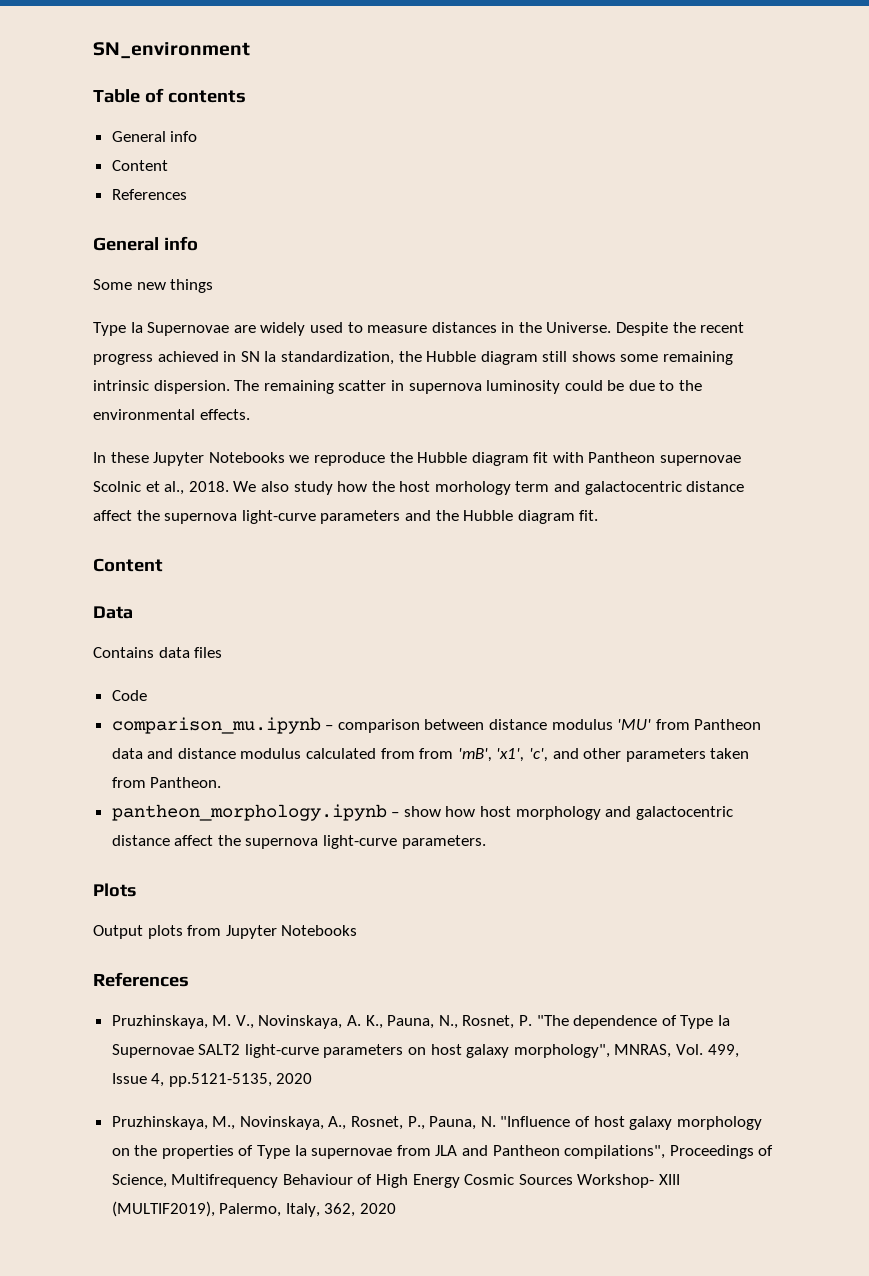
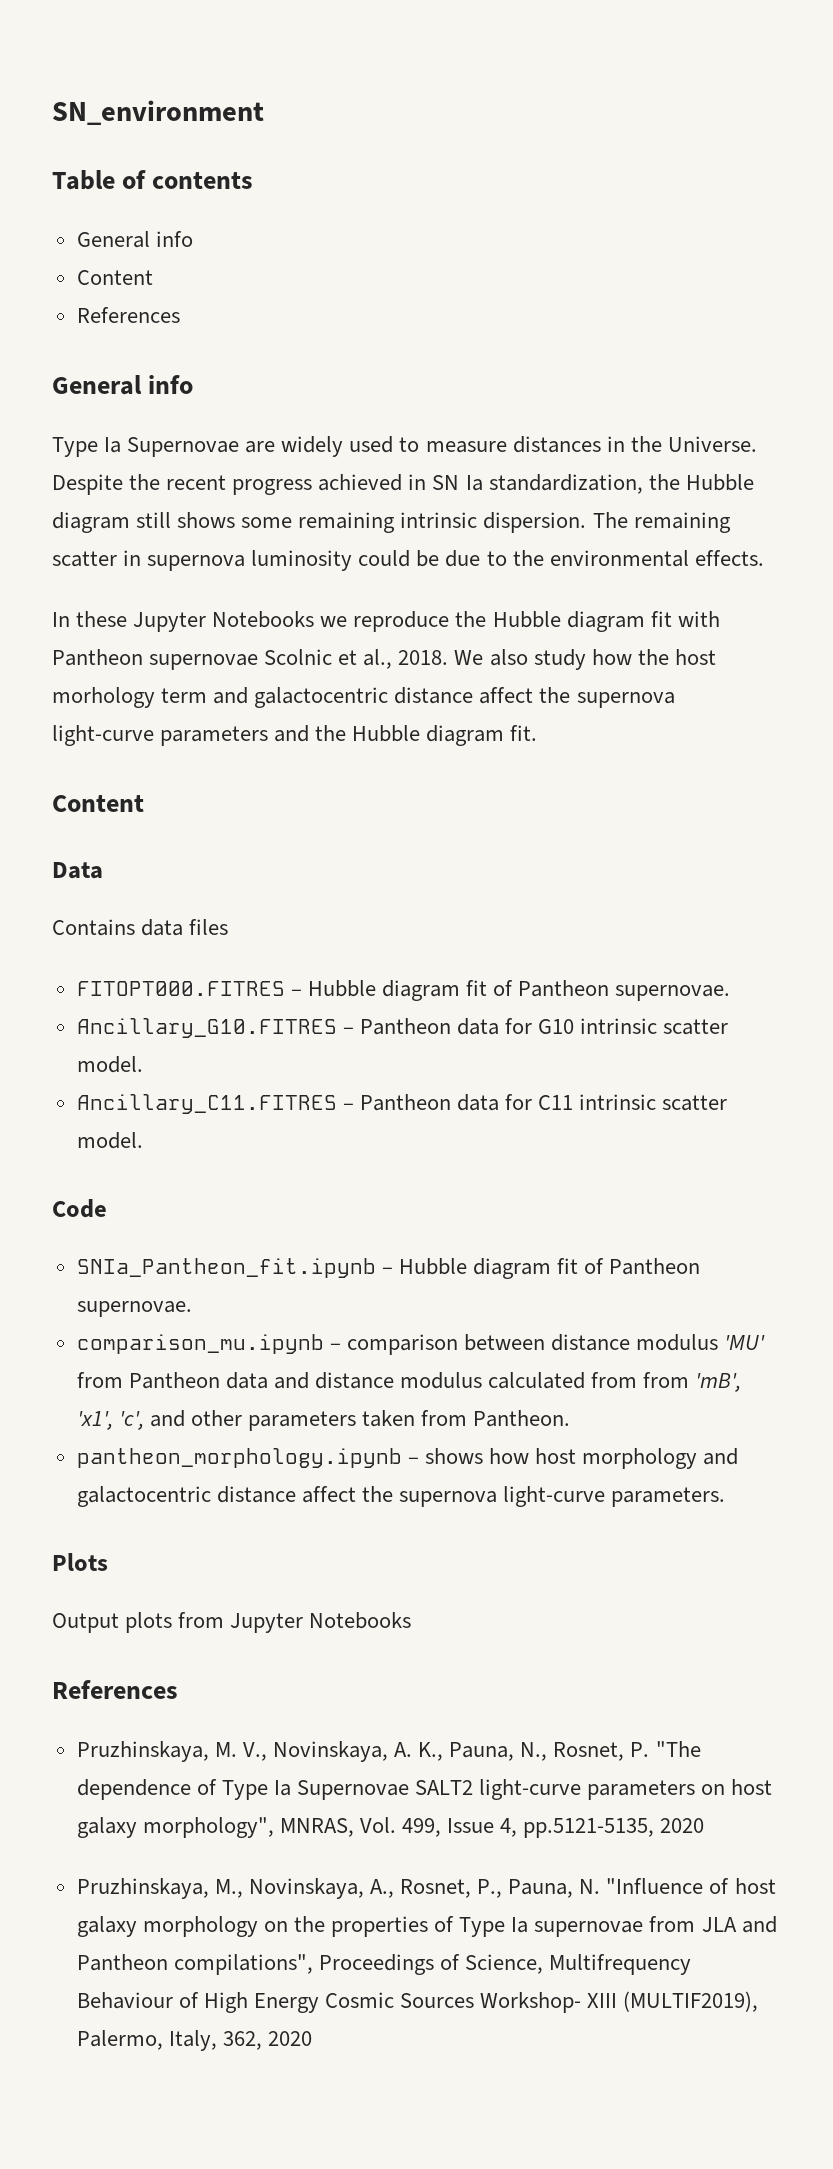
- Some new things
+ FITOPT000.FITRES – Hubble diagram fit of Pantheon supernovae.
+ Ancillary_G10.FITRES – Pantheon data for G10 intrinsic scatter model.
+ Ancillary_C11.FITRES – Pantheon data for C11 intrinsic scatter model.
  Code
+ SNIa_Pantheon_fit.ipynb – Hubble diagram fit of Pantheon supernovae.
- pantheon_morphology.ipynb – show how host morphology and galactocentric distance affect the supernova light-curve parameters.
+ pantheon_morphology.ipynb – shows how host morphology and galactocentric distance affect the supernova light-curve parameters.

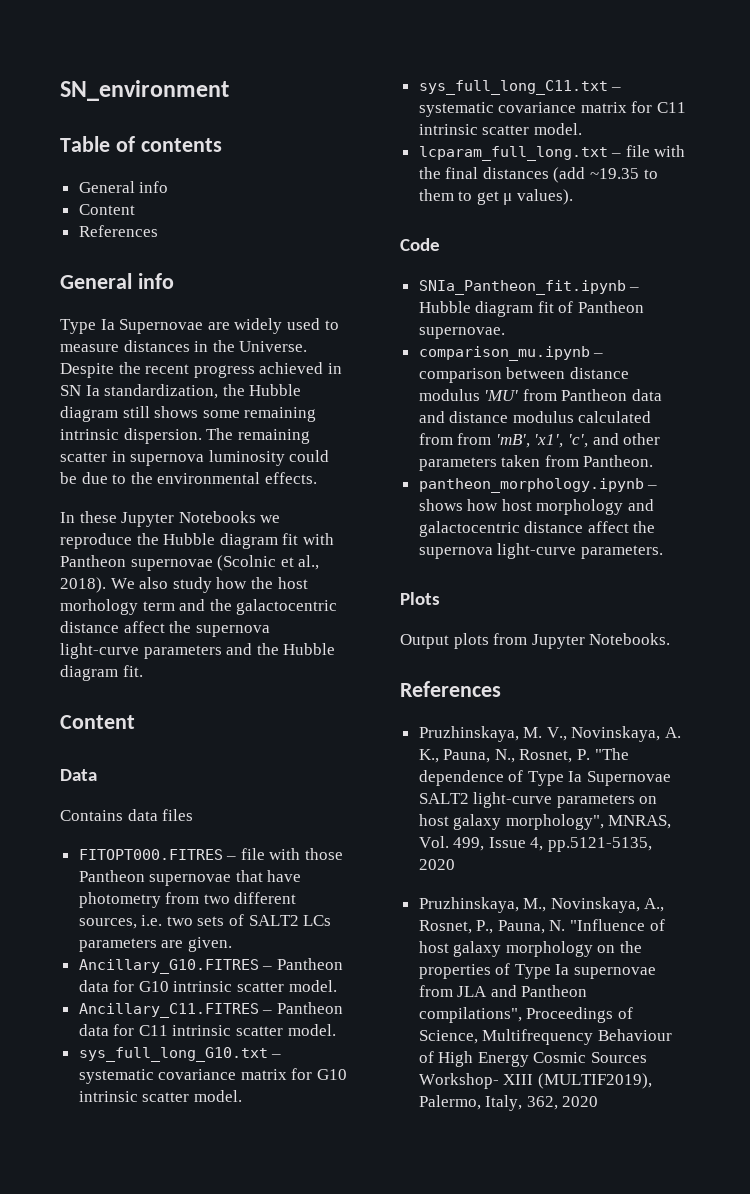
- In these Jupyter Notebooks we reproduce the Hubble diagram fit with Pantheon supernovae Scolnic et al., 2018.
+ In these Jupyter Notebooks we reproduce the Hubble diagram fit with Pantheon supernovae (Scolnic et al., 2018).
- We also study how the host morhology term and galactocentric distance affect the supernova light-curve parameters and the Hubble diagram fit.
+ We also study how the host morhology term and the galactocentric distance affect the supernova light-curve parameters and the Hubble diagram fit.
- FITOPT000.FITRES – Hubble diagram fit of Pantheon supernovae.
+ FITOPT000.FITRES – file with those Pantheon supernovae that have photometry from two different sources, i.e. two sets of SALT2 LCs parameters are given.
+ sys_full_long_G10.txt – systematic covariance matrix for G10 intrinsic scatter model.
+ sys_full_long_C11.txt – systematic covariance matrix for C11 intrinsic scatter model.
+ lcparam_full_long.txt – file with the final distances (add ~19.35 to them to get μ values).
- Output plots from Jupyter Notebooks
+ Output plots from Jupyter Notebooks.

